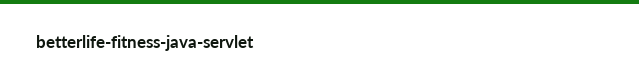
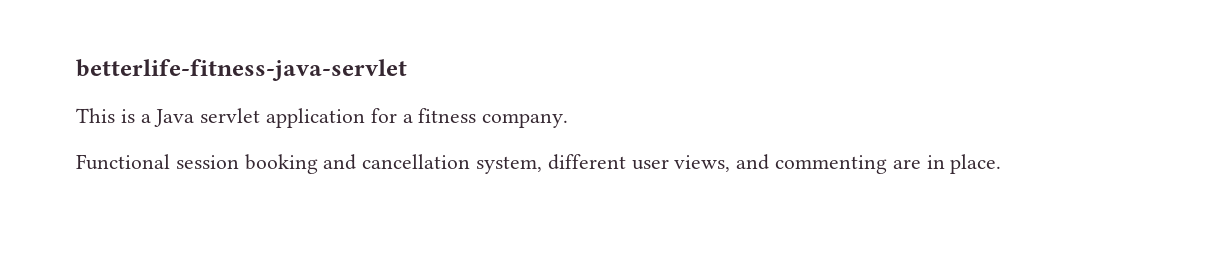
+ This is a Java servlet application for a fitness company.
+ Functional session booking and cancellation system, different user views, and commenting are in place.

